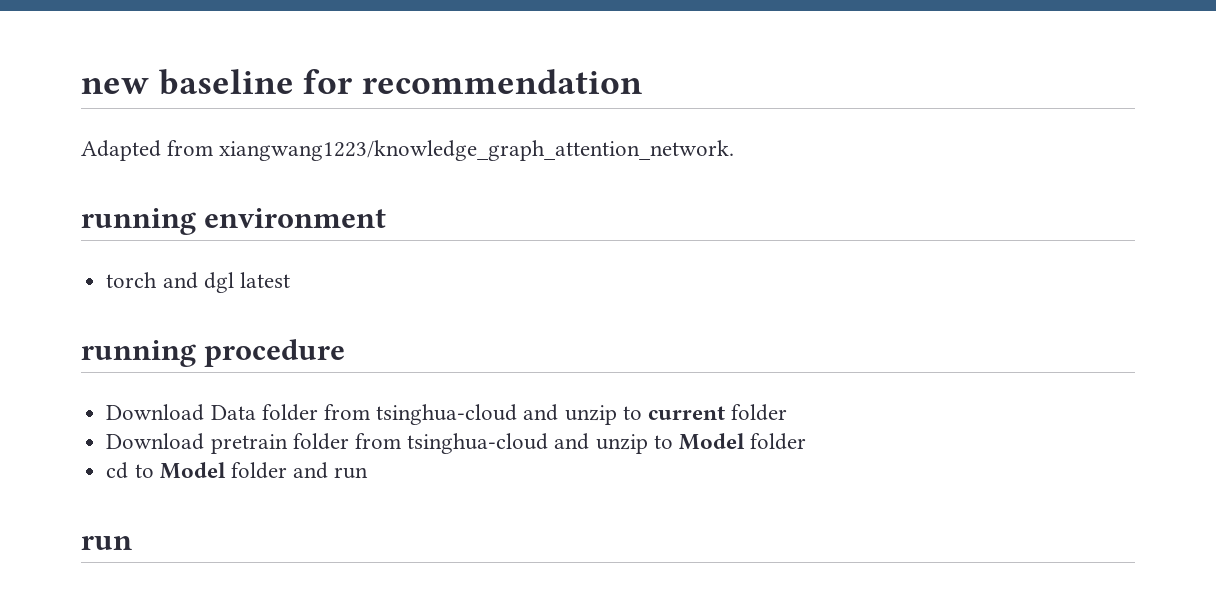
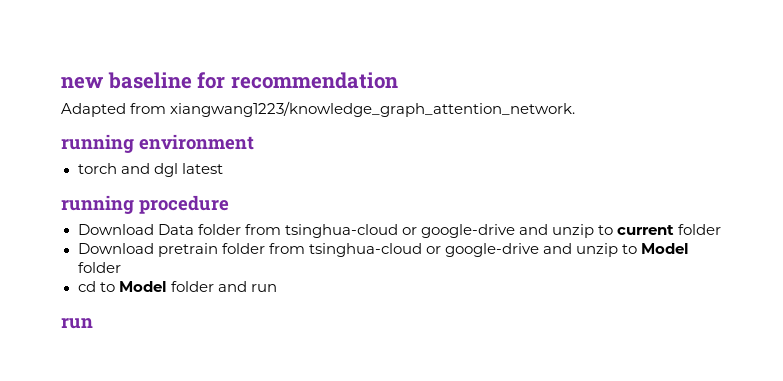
- Download Data folder from tsinghua-cloud and unzip to current folder
+ Download Data folder from tsinghua-cloud or google-drive and unzip to current folder
- Download pretrain folder from tsinghua-cloud and unzip to Model folder
+ Download pretrain folder from tsinghua-cloud or google-drive and unzip to Model folder

